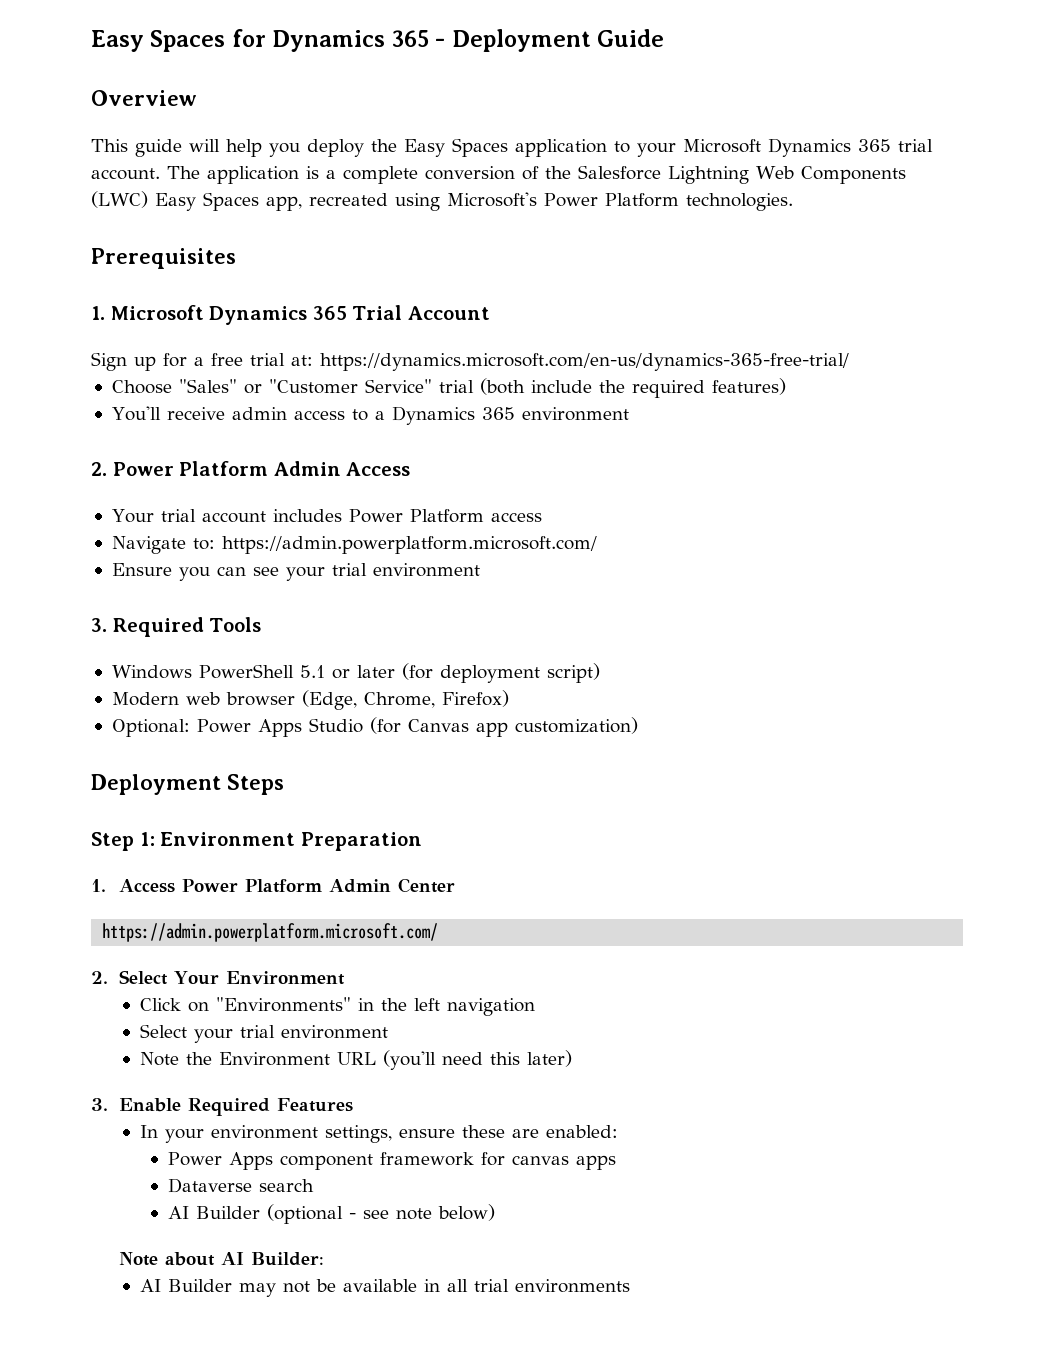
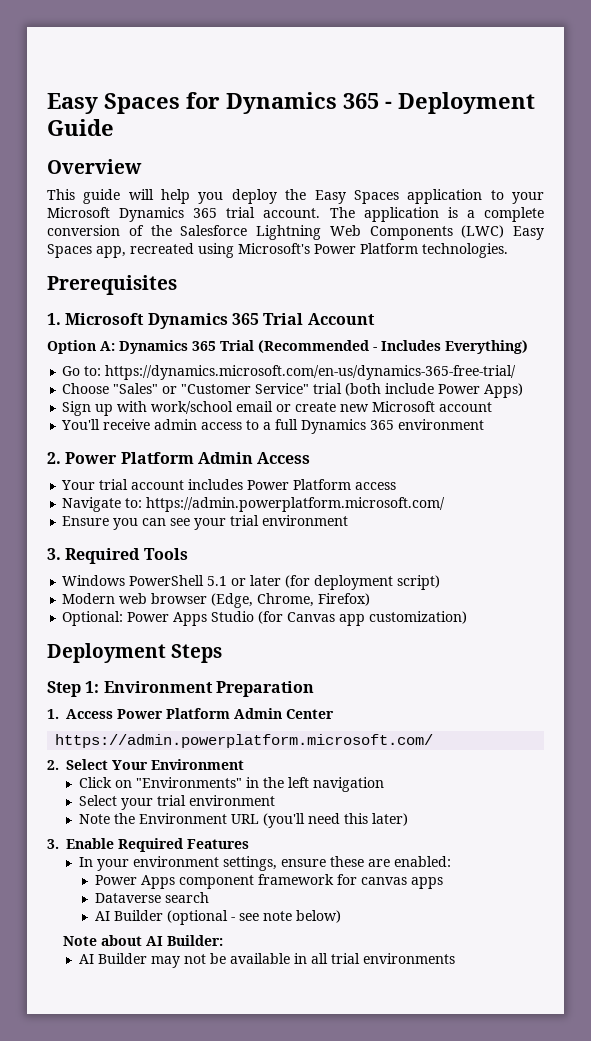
- Sign up for a free trial at: https://dynamics.microsoft.com/en-us/dynamics-365-free-trial/
+ Option A: Dynamics 365 Trial (Recommended - Includes Everything)
+ Go to: https://dynamics.microsoft.com/en-us/dynamics-365-free-trial/
- Choose "Sales" or "Customer Service" trial (both include the required features)
+ Choose "Sales" or "Customer Service" trial (both include Power Apps)
+ Sign up with work/school email or create new Microsoft account
- You'll receive admin access to a Dynamics 365 environment
+ You'll receive admin access to a full Dynamics 365 environment

